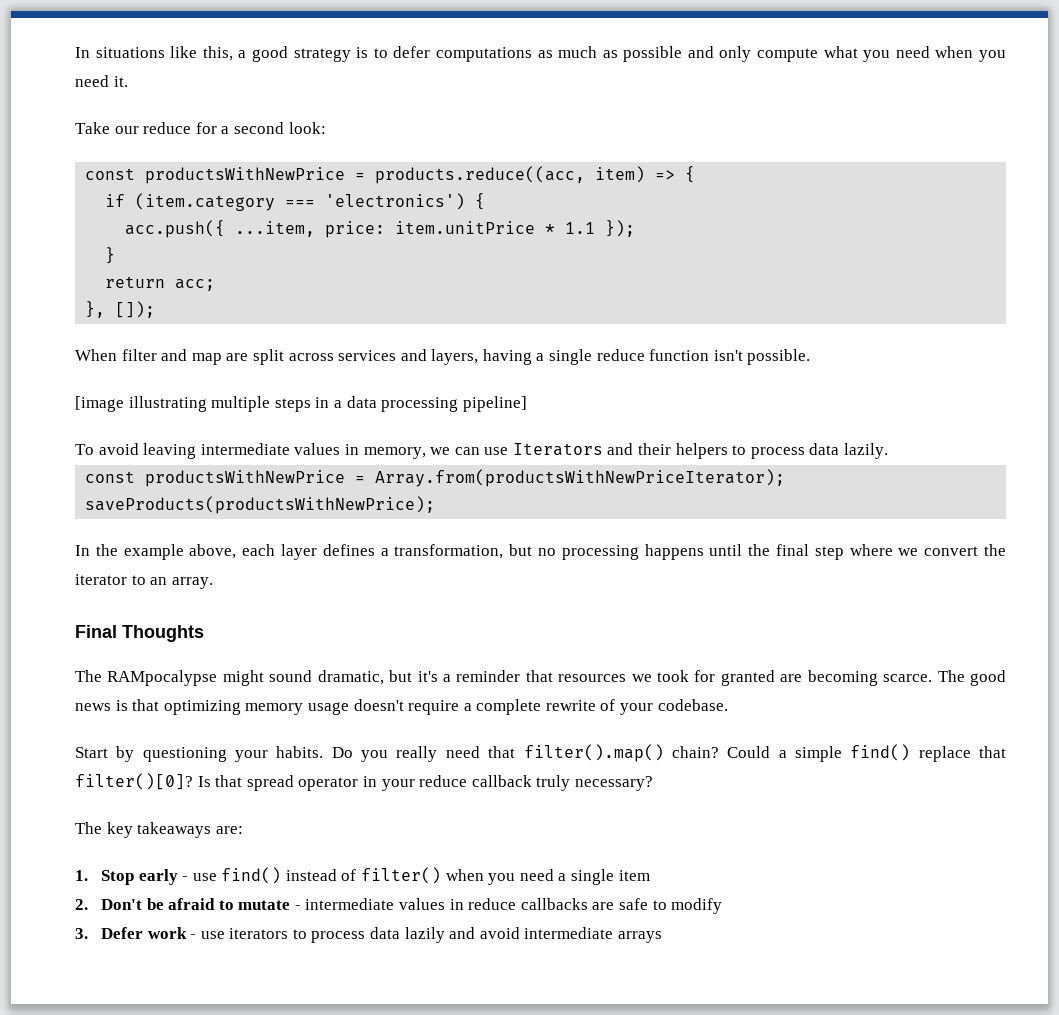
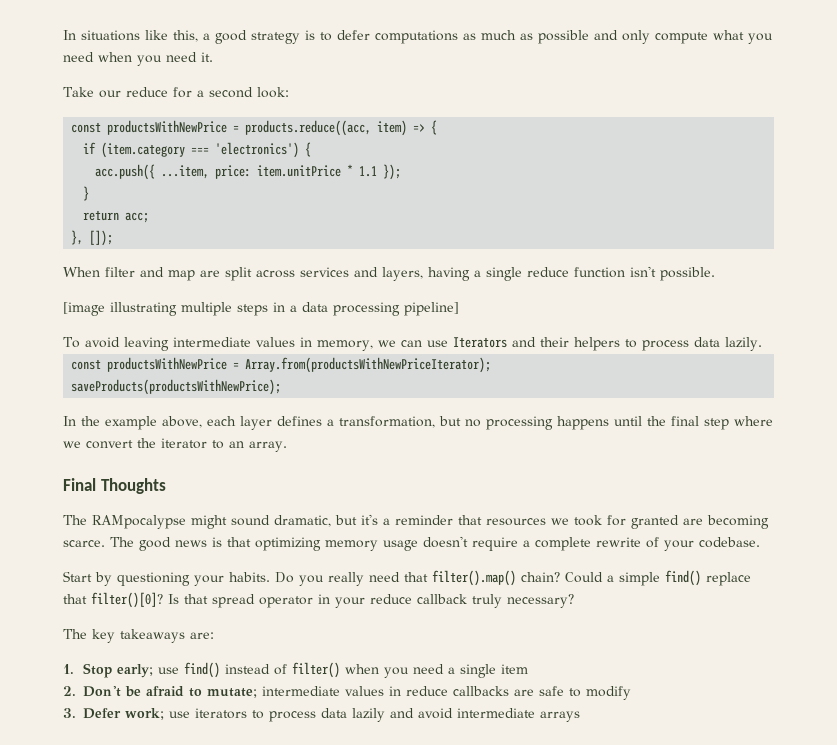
- 1. Stop early - use find() instead of filter() when you need a single item
+ 1. Stop early; use find() instead of filter() when you need a single item
- 2. Don't be afraid to mutate - intermediate values in reduce callbacks are safe to modify
+ 2. Don't be afraid to mutate; intermediate values in reduce callbacks are safe to modify
- 3. Defer work - use iterators to process data lazily and avoid intermediate arrays
+ 3. Defer work; use iterators to process data lazily and avoid intermediate arrays

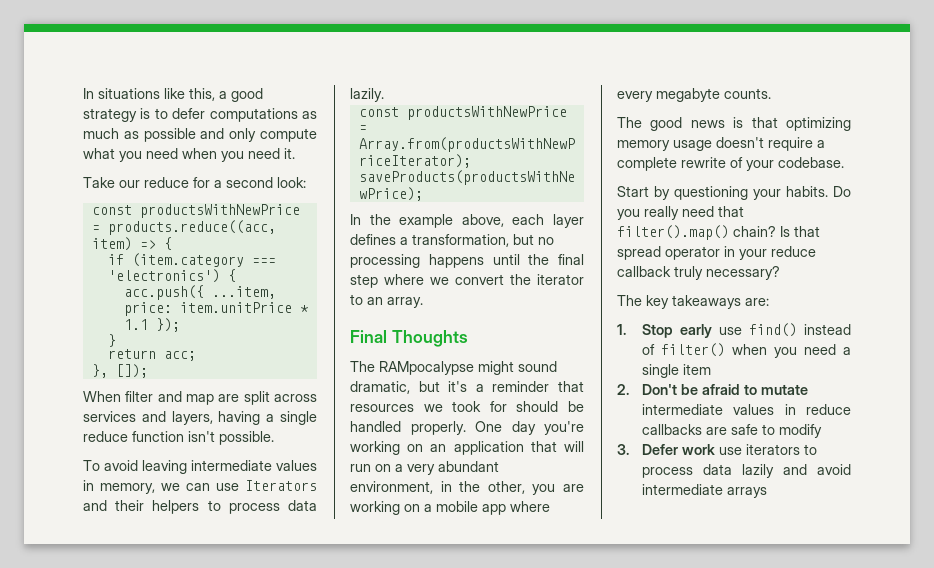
- [image illustrating multiple steps in a data processing pipeline]
- The RAMpocalypse might sound dramatic, but it's a reminder that resources we took for granted are becoming scarce. The good news is that optimizing memory usage doesn't require a complete rewrite of your codebase.
+ The RAMpocalypse might sound dramatic, but it's a reminder that resources we took for should be handled properly. One day you're working on an application that will run on a very abundant environment, in the other, you are working on a mobile app where every megabyte counts.
+ The good news is that optimizing memory usage doesn't require a complete rewrite of your codebase.
- Could a simple find() replace that filter()[0]?
- 1. Stop early; use find() instead of filter() when you need a single item
+ 1. Stop early use find() instead of filter() when you need a single item
- 2. Don't be afraid to mutate; intermediate values in reduce callbacks are safe to modify
+ 2. Don't be afraid to mutate intermediate values in reduce callbacks are safe to modify
- 3. Defer work; use iterators to process data lazily and avoid intermediate arrays
+ 3. Defer work use iterators to process data lazily and avoid intermediate arrays

